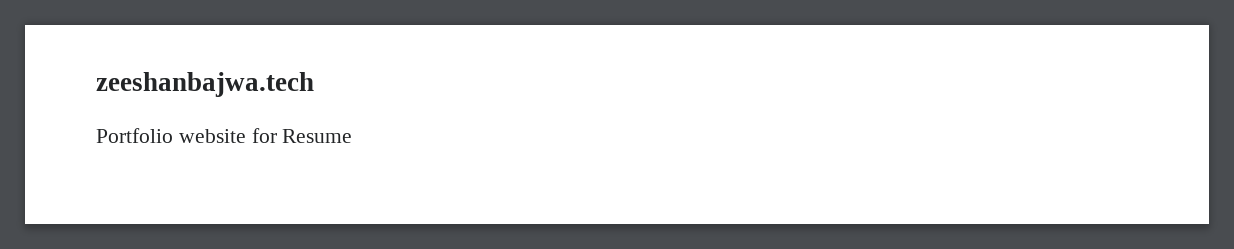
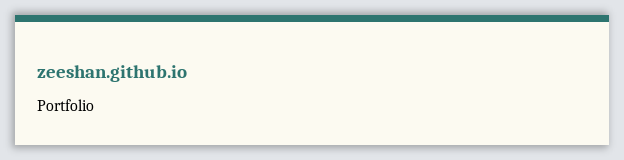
- zeeshanbajwa.tech
+ zeeshan.github.io
- Portfolio website for Resume
+ Portfolio

